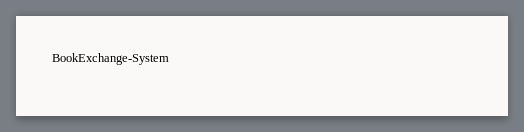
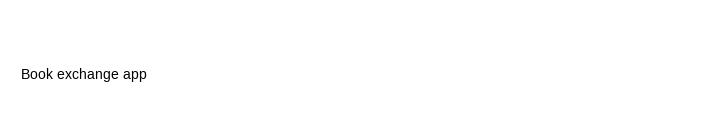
- BookExchange-System
+ Book exchange app

